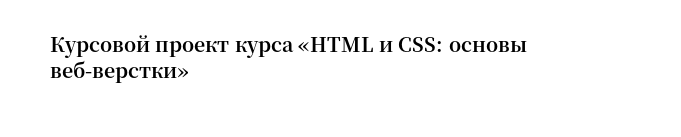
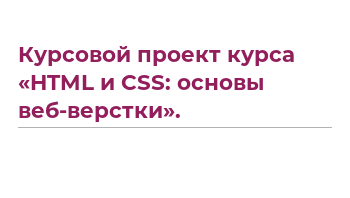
- Курсовой проект курса «HTML и CSS: основы веб-верстки»
+ Курсовой проект курса «HTML и CSS: основы веб-верстки».

